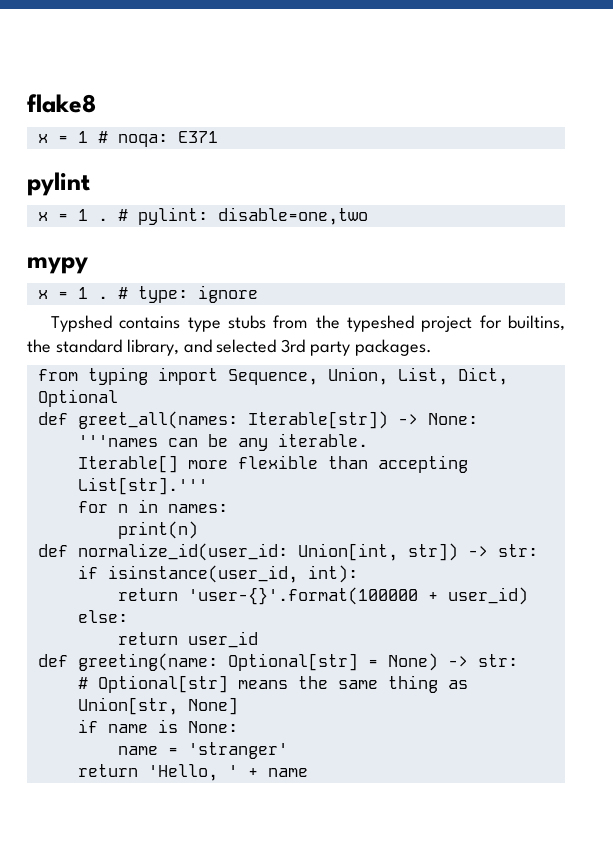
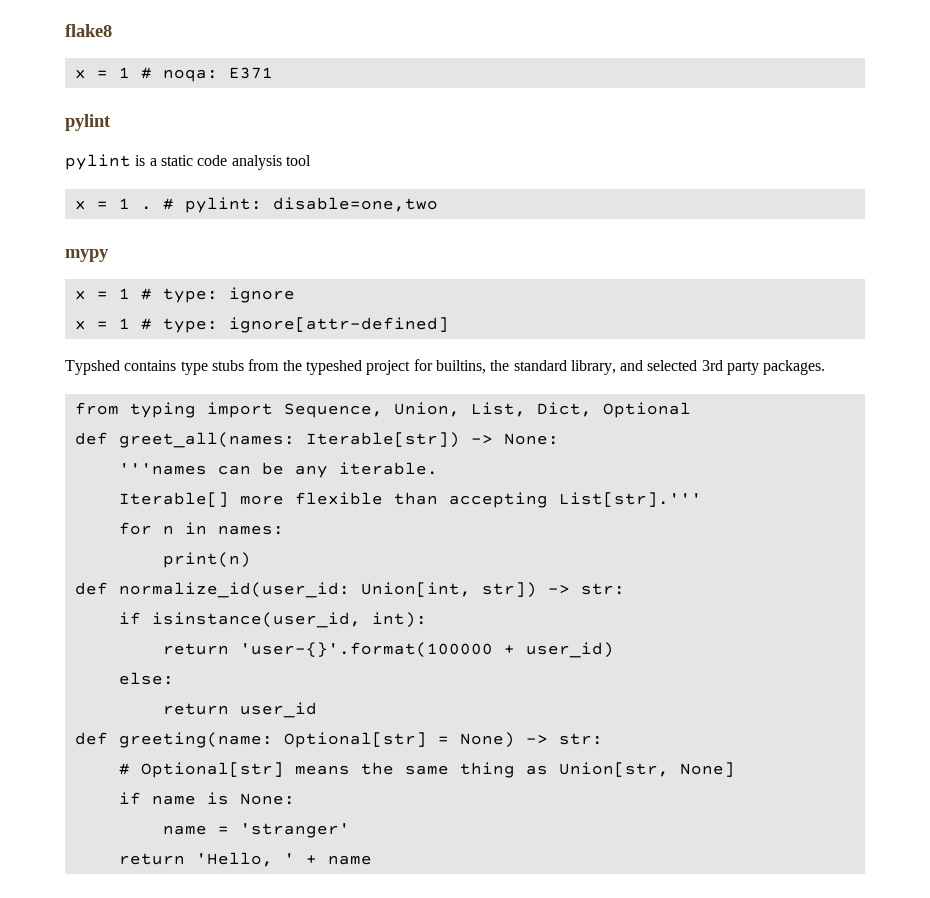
+ pylint is a static code analysis tool
- x = 1 . # type: ignore
+ x = 1 # type: ignore
+ x = 1 # type: ignore[attr-defined]

